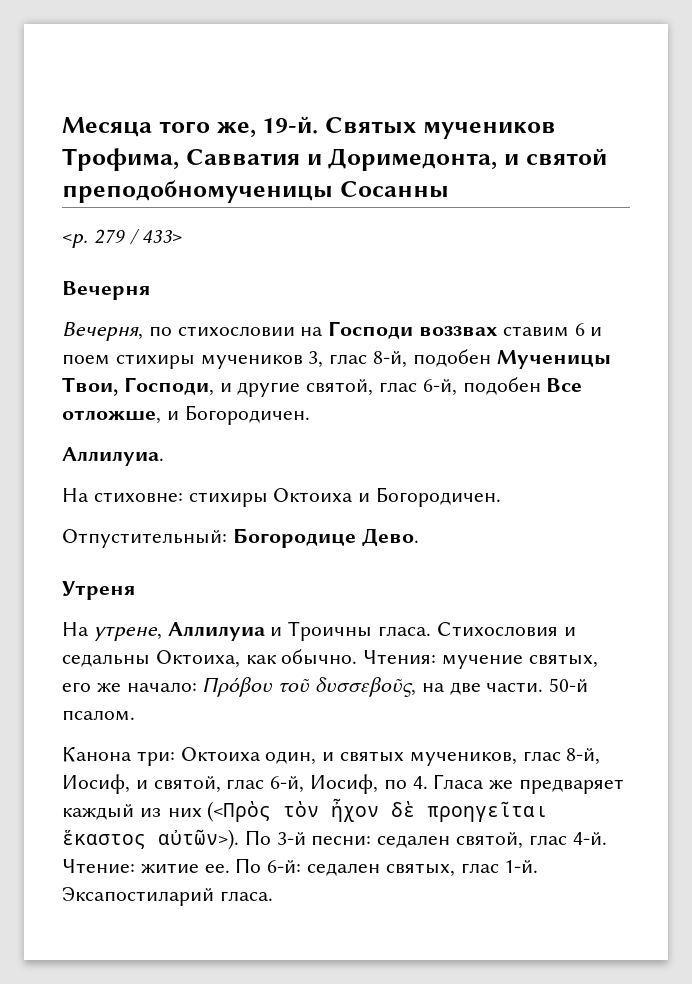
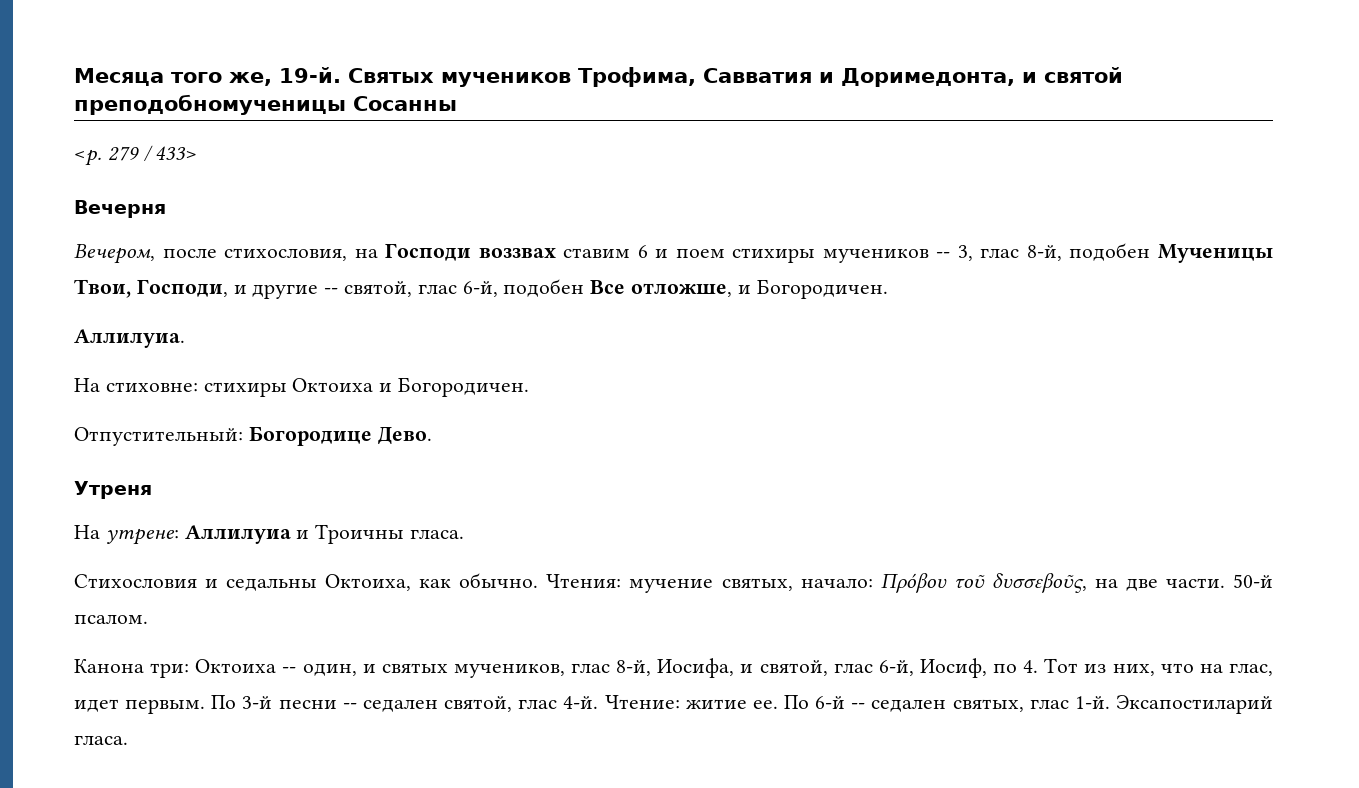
- Вечерня, по стихословии на Господи воззвах ставим 6 и поем стихиры мучеников 3, глас 8-й, подобен Мученицы Твои, Господи, и другие святой, глас 6-й, подобен Все отложше, и Богородичен.
+ Вечером, после стихословия, на Господи воззвах ставим 6 и поем стихиры мучеников -- 3, глас 8-й, подобен Мученицы Твои, Господи, и другие -- святой, глас 6-й, подобен Все отложше, и Богородичен.
- На утрене, Аллилуиа и Троичны гласа. Стихословия и седальны Октоиха, как обычно.
+ На утрене: Аллилуиа и Троичны гласа.
+ Стихословия и седальны Октоиха, как обычно.
- Чтения: мучение святых, его же начало: Πρόβου τοῦ δυσσεβοῦς, на две части.
+ Чтения: мучение святых, начало: Πρόβου τοῦ δυσσεβοῦς, на две части.
- Канона три: Октоиха один, и святых мучеников, глас 8-й, Иосиф, и святой, глас 6-й, Иосиф, по 4. Гласа же предваряет каждый из них (<Πρὸς τὸν ἦχον δὲ προηγεῖται ἕκαστος αὐτῶν>). По 3-й песни: седален святой, глас 4-й.
+ Канона три: Октоиха -- один, и святых мучеников, глас 8-й, Иосифа, и святой, глас 6-й, Иосиф, по 4. Тот из них, что на глас, идет первым. По 3-й песни -- седален святой, глас 4-й.
- По 6-й: седален святых, глас 1-й.
+ По 6-й -- седален святых, глас 1-й.

